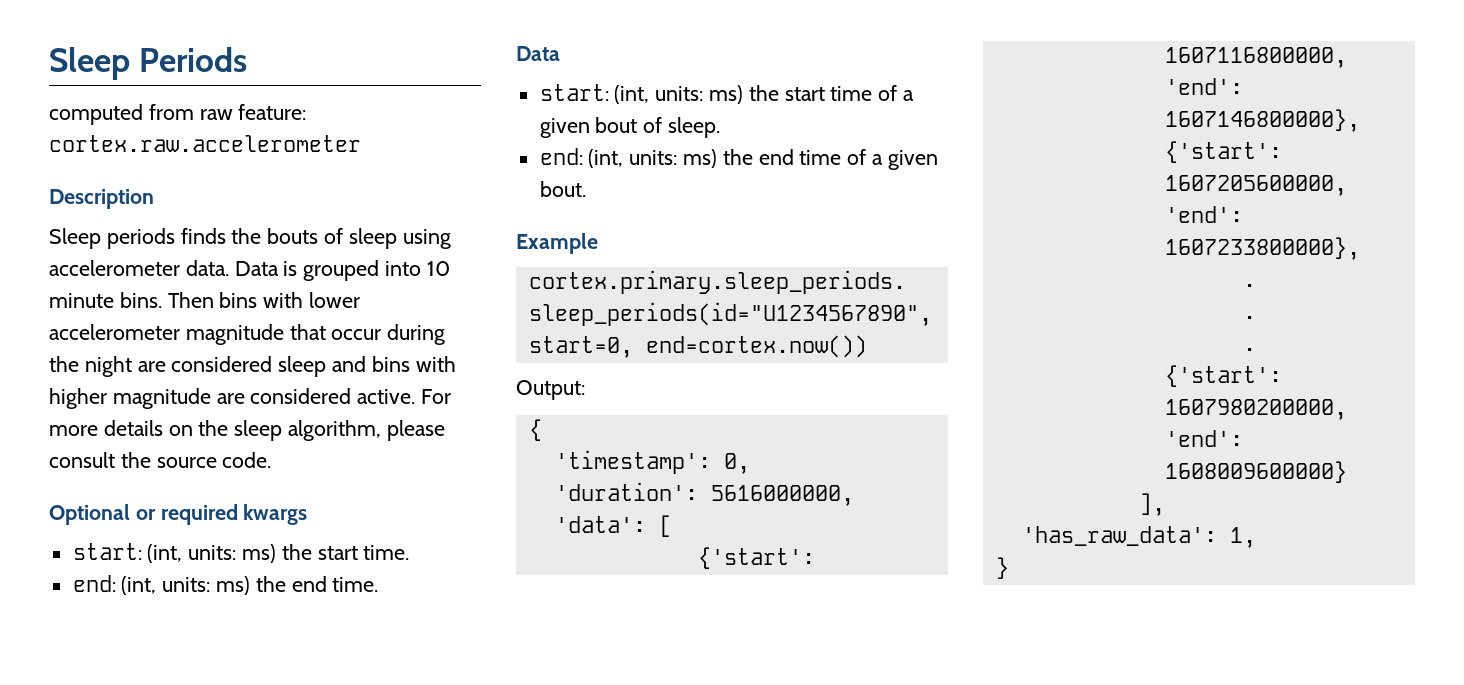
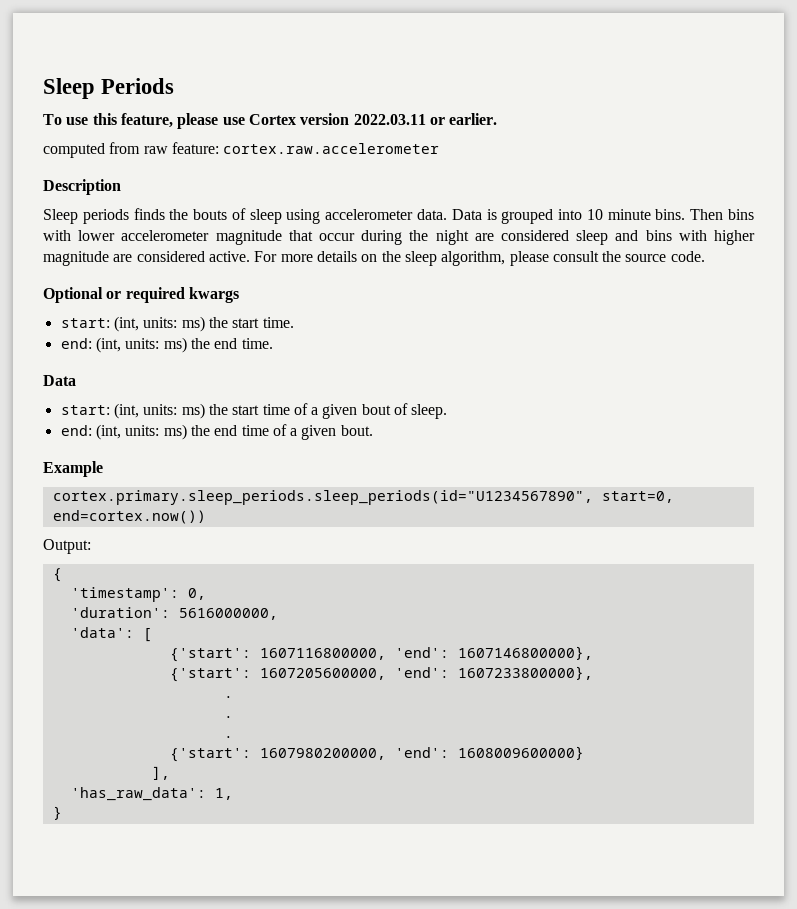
+ To use this feature, please use Cortex version 2022.03.11 or earlier.

